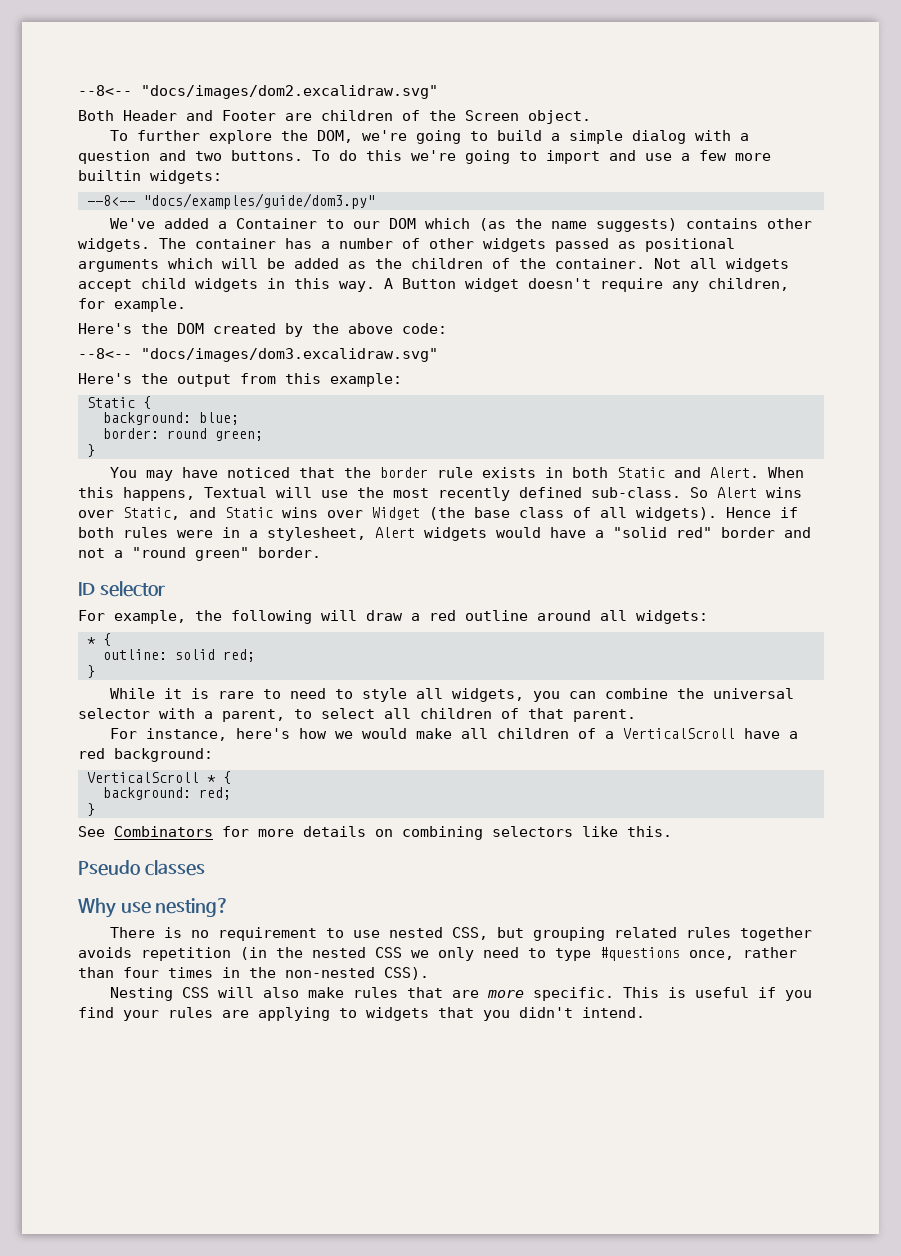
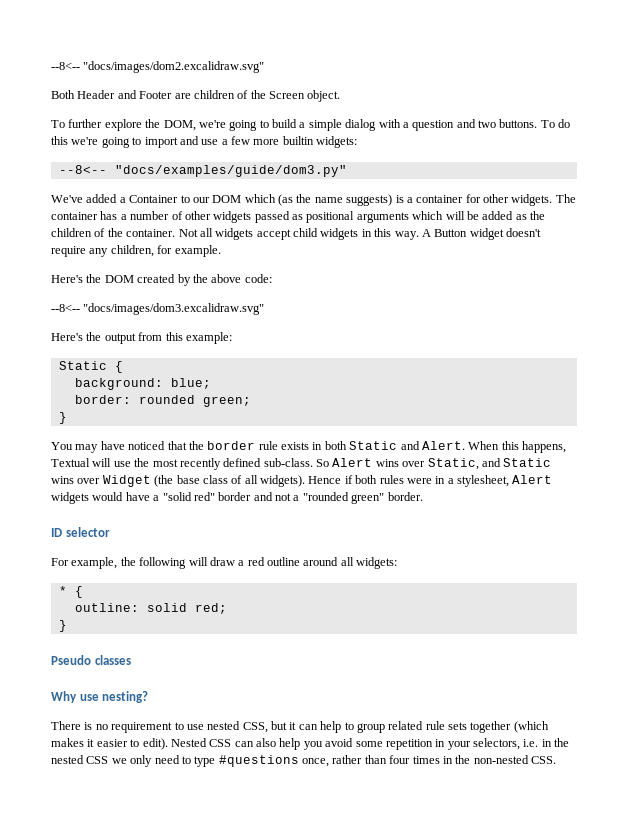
- We've added a Container to our DOM which (as the name suggests) contains other widgets.
+ We've added a Container to our DOM which (as the name suggests) is a container for other widgets.
- border: round green;
+ border: rounded green;
- Hence if both rules were in a stylesheet, Alert widgets would have a "solid red" border and not a "round green" border.
+ Hence if both rules were in a stylesheet, Alert widgets would have a "solid red" border and not a "rounded green" border.
- While it is rare to need to style all widgets, you can combine the universal selector with a parent, to select all children of that parent.
- For instance, here's how we would make all children of a VerticalScroll have a red background:
- VerticalScroll * {
- background: red;
- }
- See Combinators for more details on combining selectors like this.
- There is no requirement to use nested CSS, but grouping related rules together avoids repetition (in the nested CSS we only need to type #questions once, rather than four times in the non-nested CSS).
- Nesting CSS will also make rules that are more specific. This is useful if you find your rules are applying to widgets that you didn't intend.
+ There is no requirement to use nested CSS, but it can help to group related rule sets together (which makes it easier to edit). Nested CSS can also help you avoid some repetition in your selectors, i.e. in the nested CSS we only need to type #questions once, rather than four times in the non-nested CSS.

